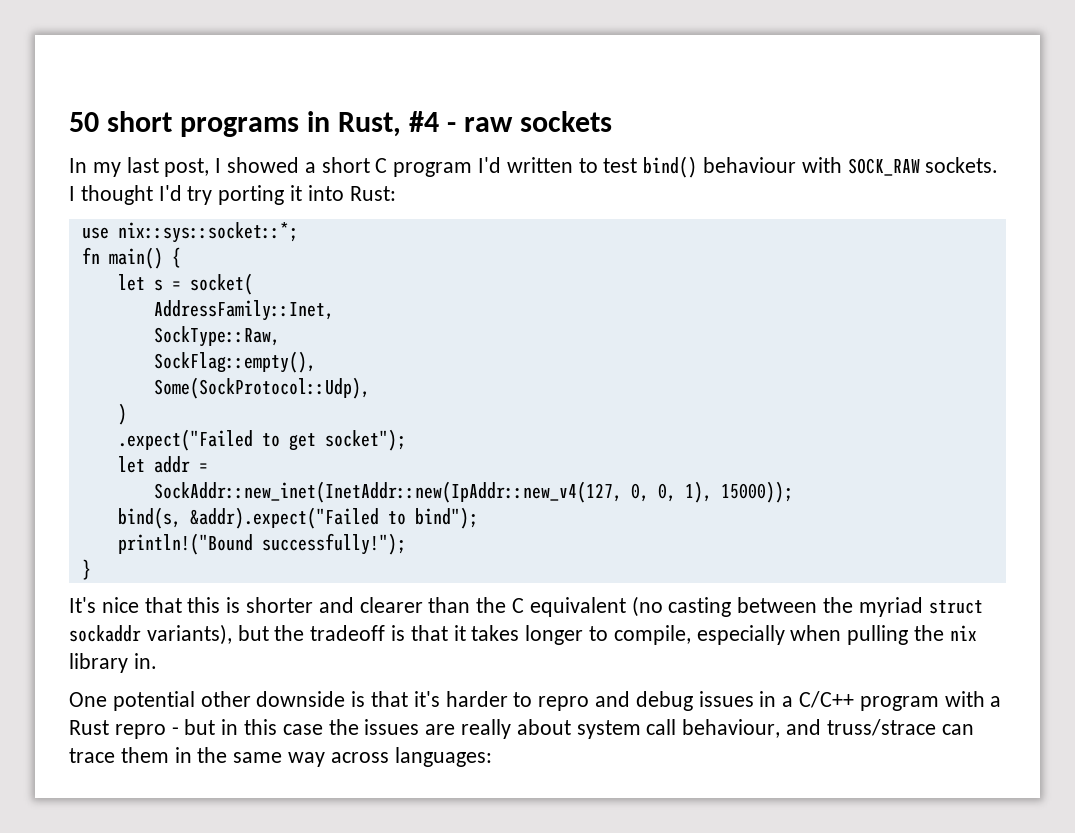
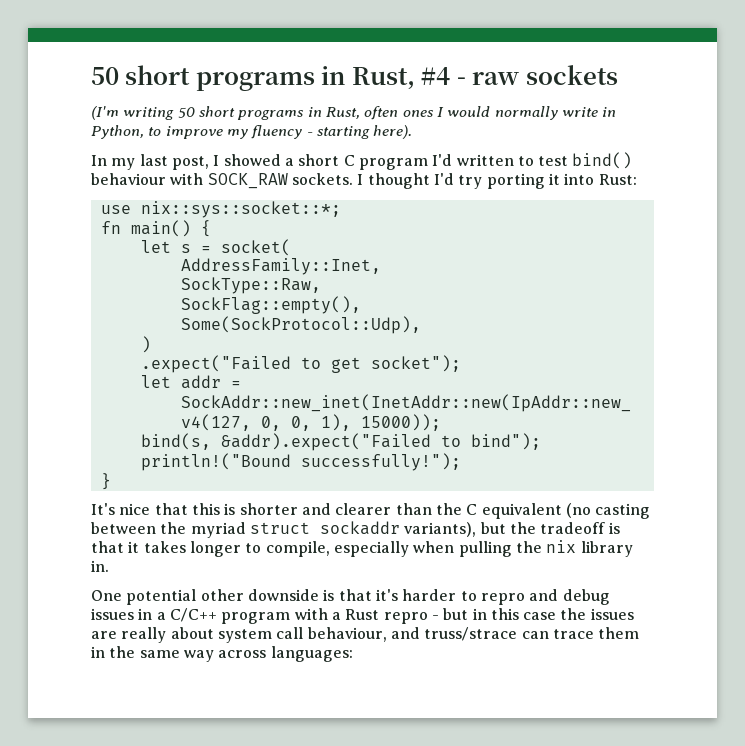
+ (I'm writing 50 short programs in Rust, often ones I would normally write in Python, to improve my fluency - starting here).

